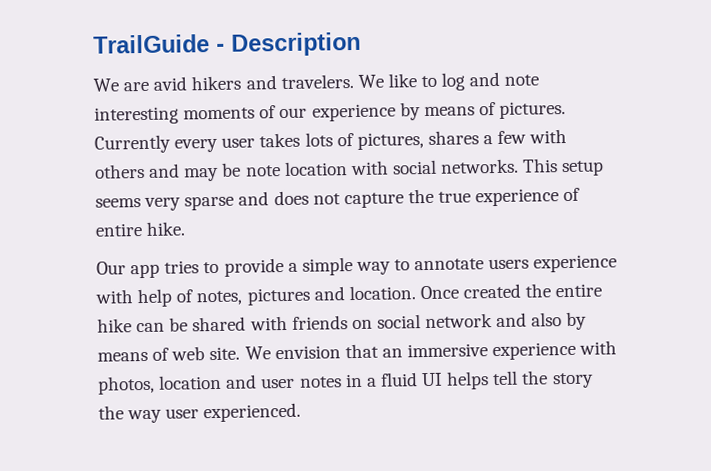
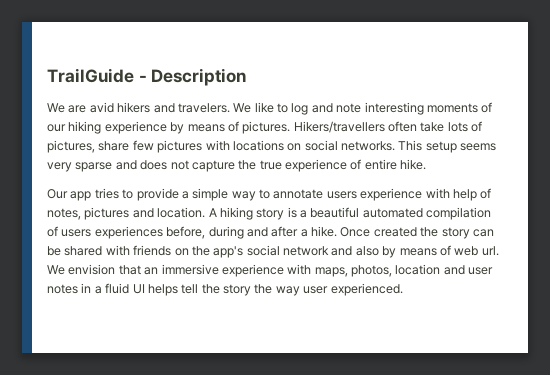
- We like to log and note interesting moments of our experience by means of pictures.
+ We like to log and note interesting moments of our hiking experience by means of pictures.
- Currently every user takes lots of pictures, shares a few with others and may be note location with social networks.
+ Hikers/travellers often take lots of pictures, share few pictures with locations on social networks.
+ A hiking story is a beautiful automated compilation of users experiences before, during and after a hike.
- Once created the entire hike can be shared with friends on social network and also by means of web site.
+ Once created the story can be shared with friends on the app's social network and also by means of web url.
- We envision that an immersive experience with photos, location and user notes in a fluid UI helps tell the story the way user experienced.
+ We envision that an immersive experience with maps, photos, location and user notes in a fluid UI helps tell the story the way user experienced.

